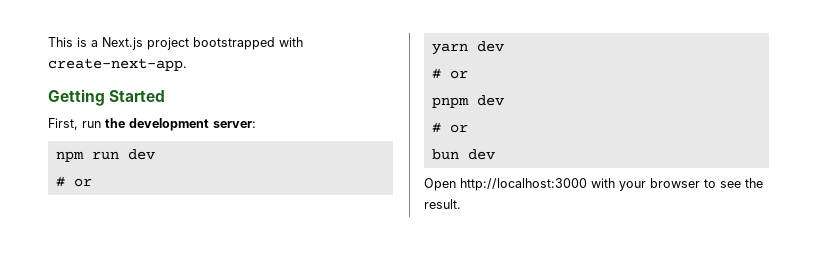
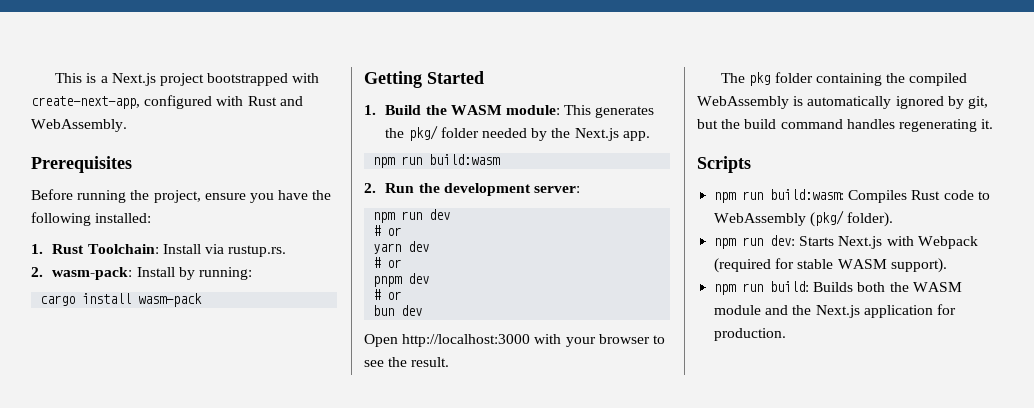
- This is a Next.js project bootstrapped with create-next-app.
+ This is a Next.js project bootstrapped with create-next-app, configured with Rust and WebAssembly.
+ Prerequisites
+ Before running the project, ensure you have the following installed:
+ 1. Rust Toolchain: Install via rustup.rs.
+ 2. wasm-pack: Install by running:
+ cargo install wasm-pack
  Getting Started
- First, run the development server:
+ 1. Build the WASM module: This generates the pkg/ folder needed by the Next.js app.
+ npm run build:wasm
+ 2. Run the development server:
+ The pkg folder containing the compiled WebAssembly is automatically ignored by git, but the build command handles regenerating it.
+ Scripts
+ npm run build:wasm: Compiles Rust code to WebAssembly (pkg/ folder).
+ npm run dev: Starts Next.js with Webpack (required for stable WASM support).
+ npm run build: Builds both the WASM module and the Next.js application for production.

